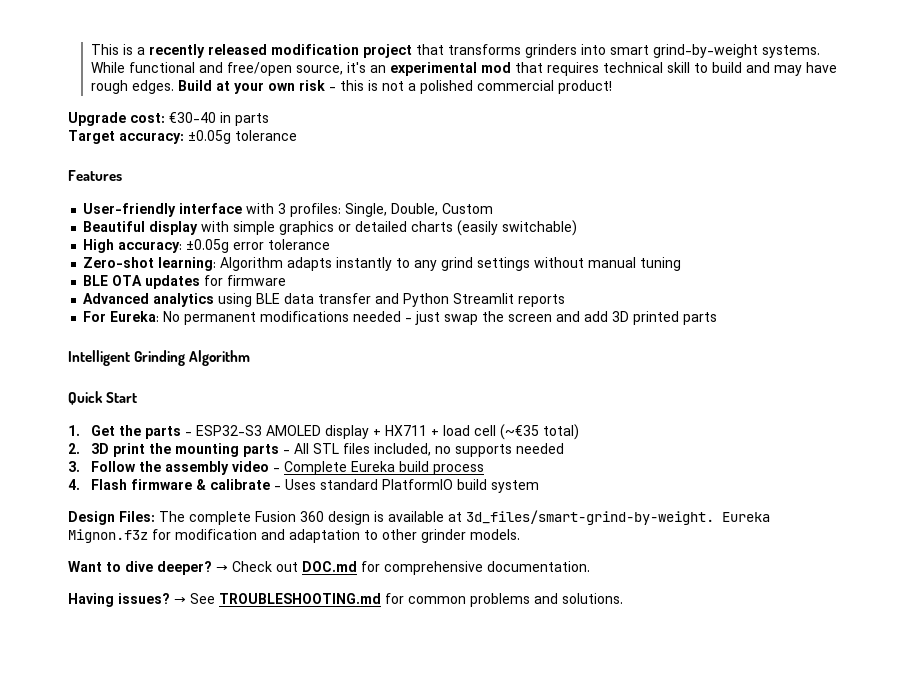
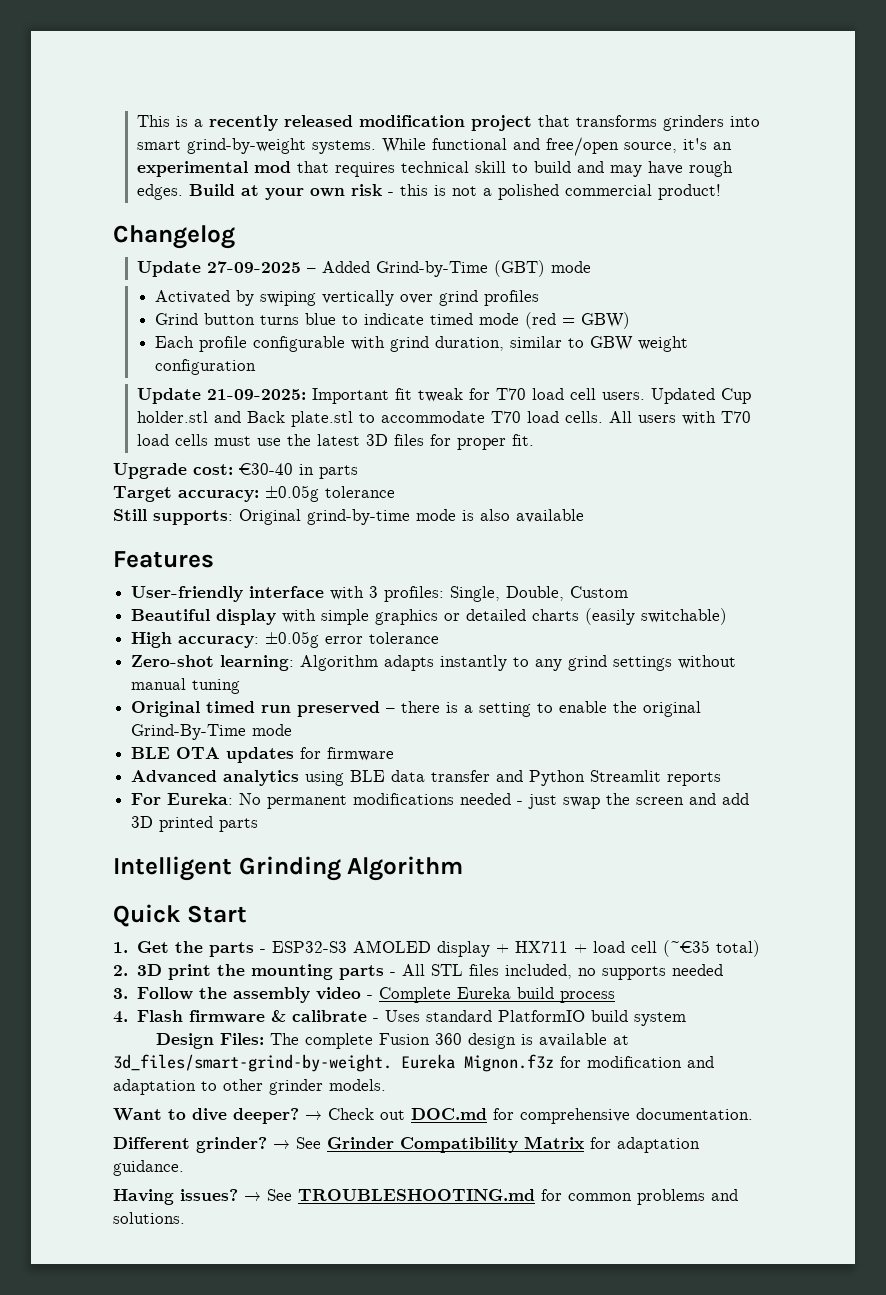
+ Changelog
+ Update 27-09-2025 – Added Grind-by-Time (GBT) mode
+ Activated by swiping vertically over grind profiles
+ Grind button turns blue to indicate timed mode (red = GBW)
+ Each profile configurable with grind duration, similar to GBW weight configuration
+ Update 21-09-2025: Important fit tweak for T70 load cell users. Updated Cup holder.stl and Back plate.stl to accommodate T70 load cells. All users with T70 load cells must use the latest 3D files for proper fit.
+ Still supports: Original grind-by-time mode is also available
+ Original timed run preserved – there is a setting to enable the original Grind-By-Time mode
+ Different grinder? → See Grinder Compatibility Matrix for adaptation guidance.

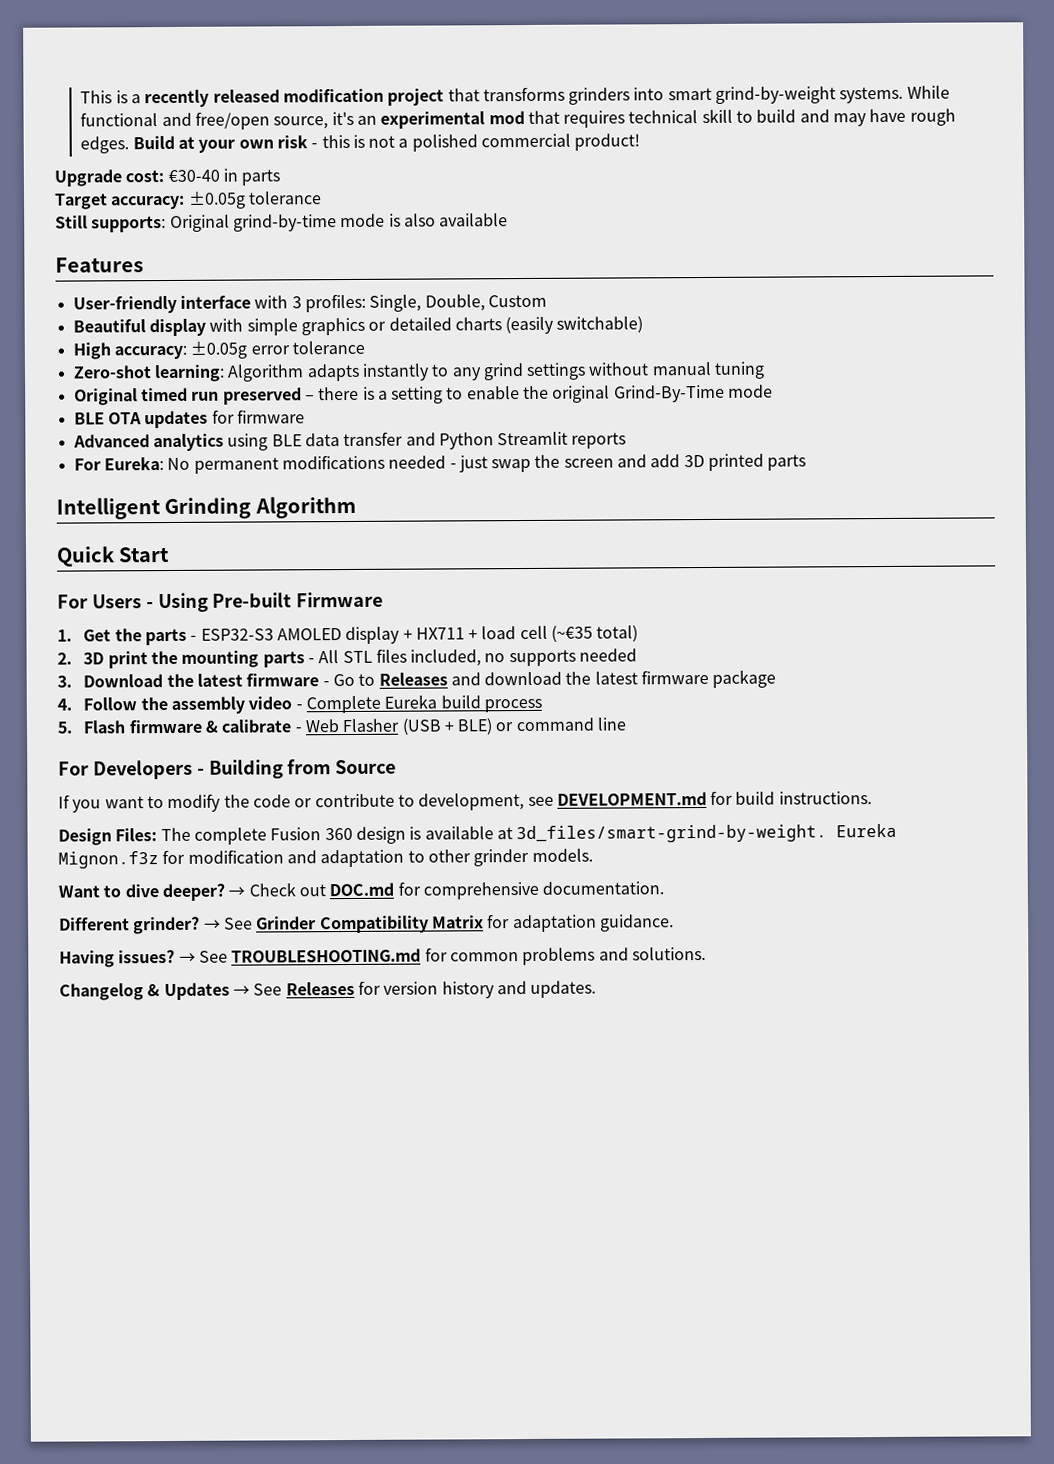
- Changelog
- Update 27-09-2025 – Added Grind-by-Time (GBT) mode
- Activated by swiping vertically over grind profiles
- Grind button turns blue to indicate timed mode (red = GBW)
- Each profile configurable with grind duration, similar to GBW weight configuration
- Update 21-09-2025: Important fit tweak for T70 load cell users. Updated Cup holder.stl and Back plate.stl to accommodate T70 load cells. All users with T70 load cells must use the latest 3D files for proper fit.
+ For Users - Using Pre-built Firmware
- 3. Follow the assembly video - Complete Eureka build process
+ 3. Download the latest firmware - Go to Releases and download the latest firmware package
+ 4. Follow the assembly video - Complete Eureka build process
- 4. Flash firmware & calibrate - Uses standard PlatformIO build system
+ 5. Flash firmware & calibrate - Web Flasher (USB + BLE) or command line
+ For Developers - Building from Source
+ If you want to modify the code or contribute to development, see DEVELOPMENT.md for build instructions.
+ Changelog & Updates → See Releases for version history and updates.

